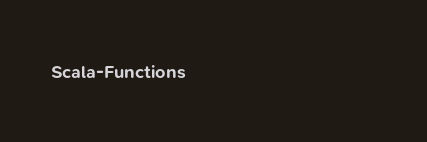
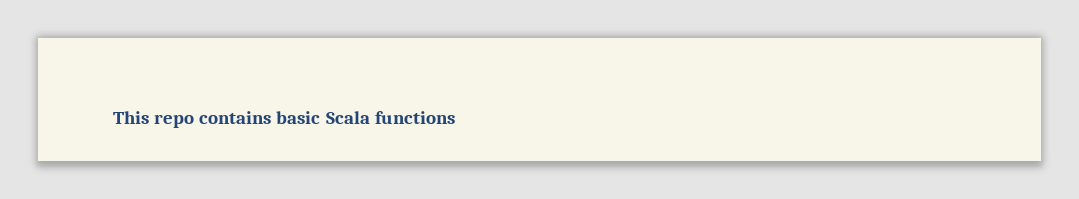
- Scala-Functions
+ This repo contains basic Scala functions

